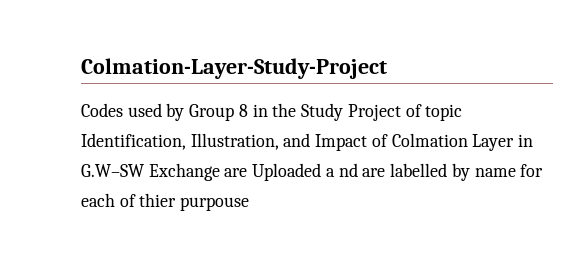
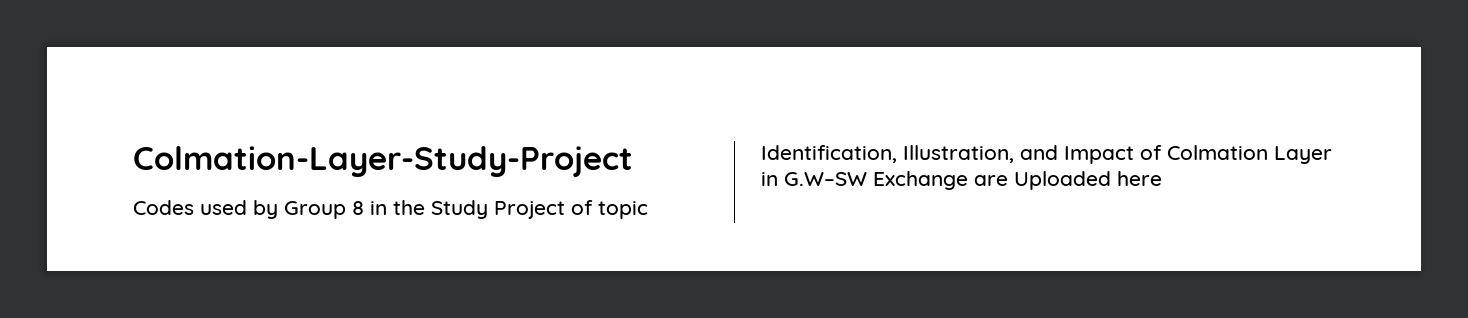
- Codes used by Group 8 in the Study Project of topic Identification, Illustration, and Impact of Colmation Layer in G.W–SW Exchange are Uploaded a nd are labelled by name for each of thier purpouse
+ Codes used by Group 8 in the Study Project of topic Identification, Illustration, and Impact of Colmation Layer in G.W–SW Exchange are Uploaded here

